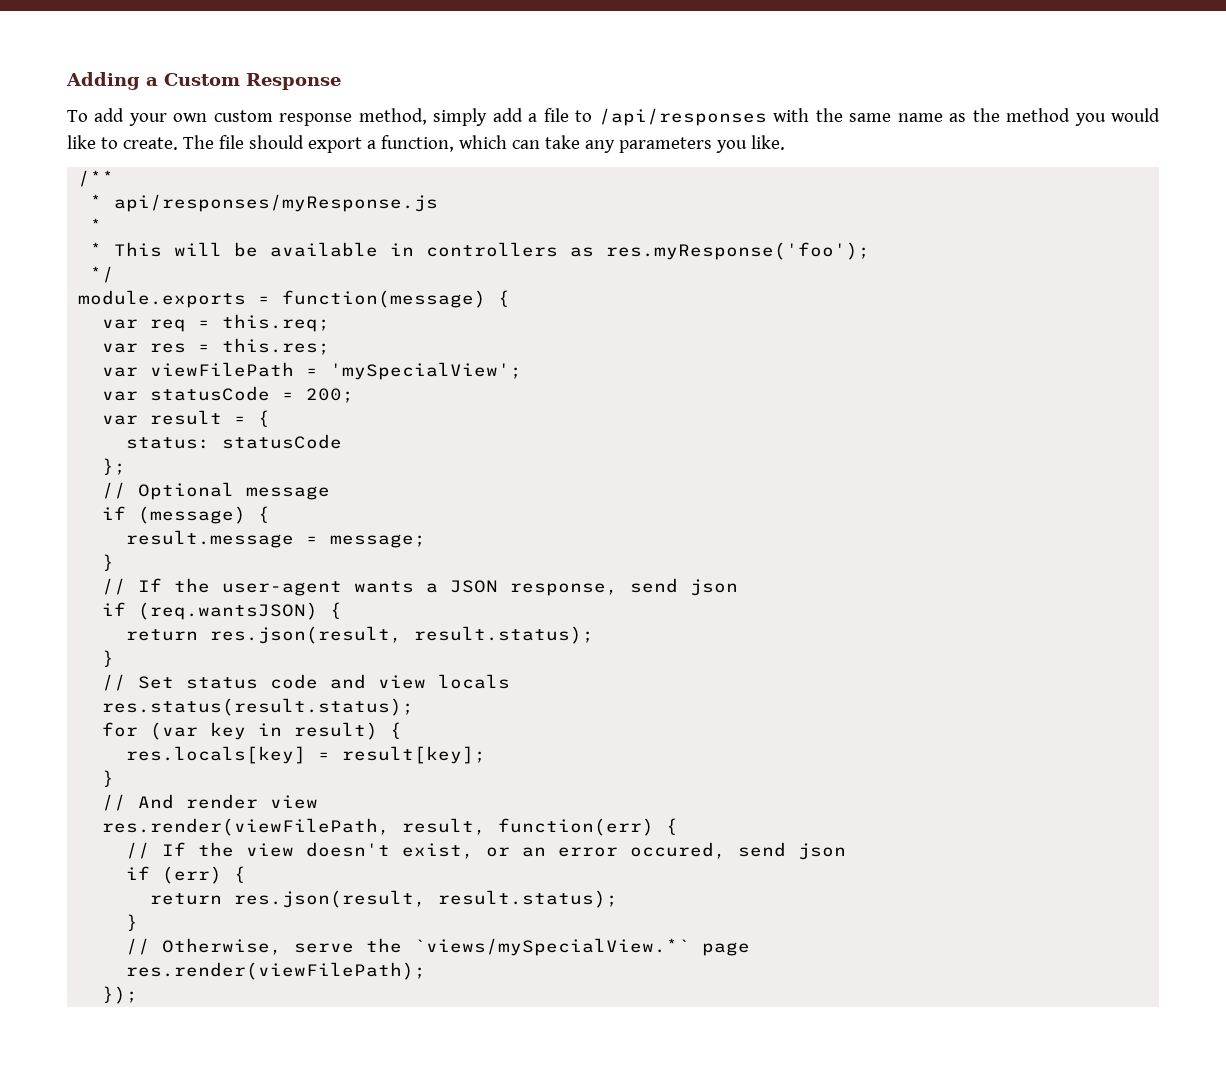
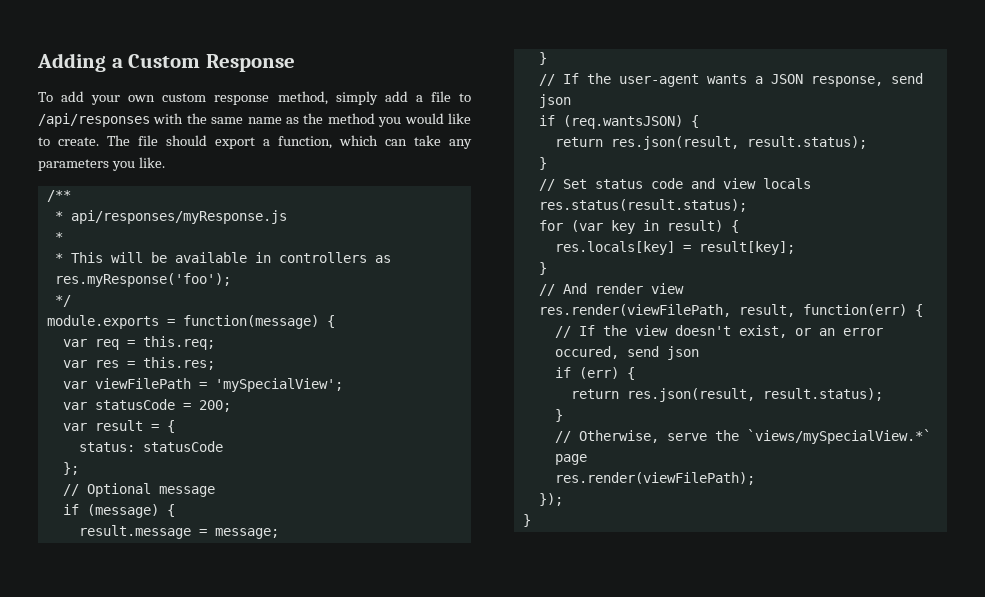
  });
+ }

